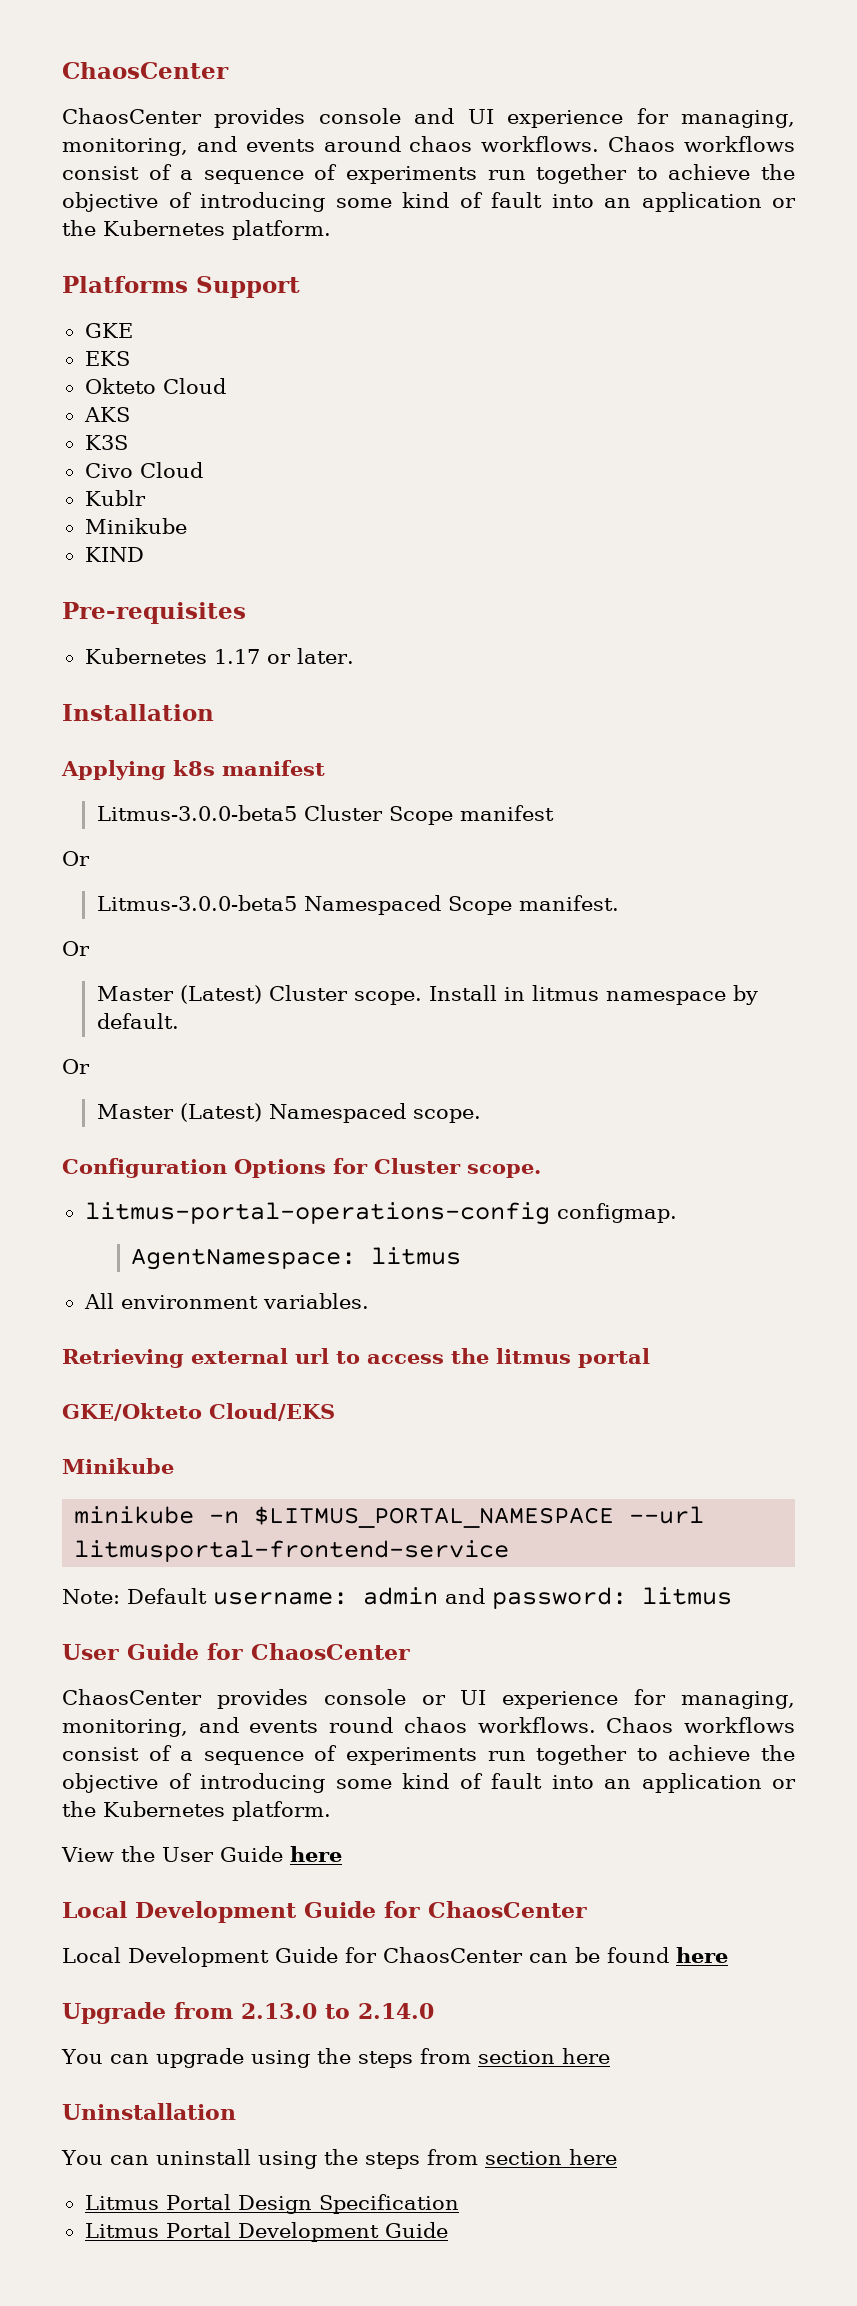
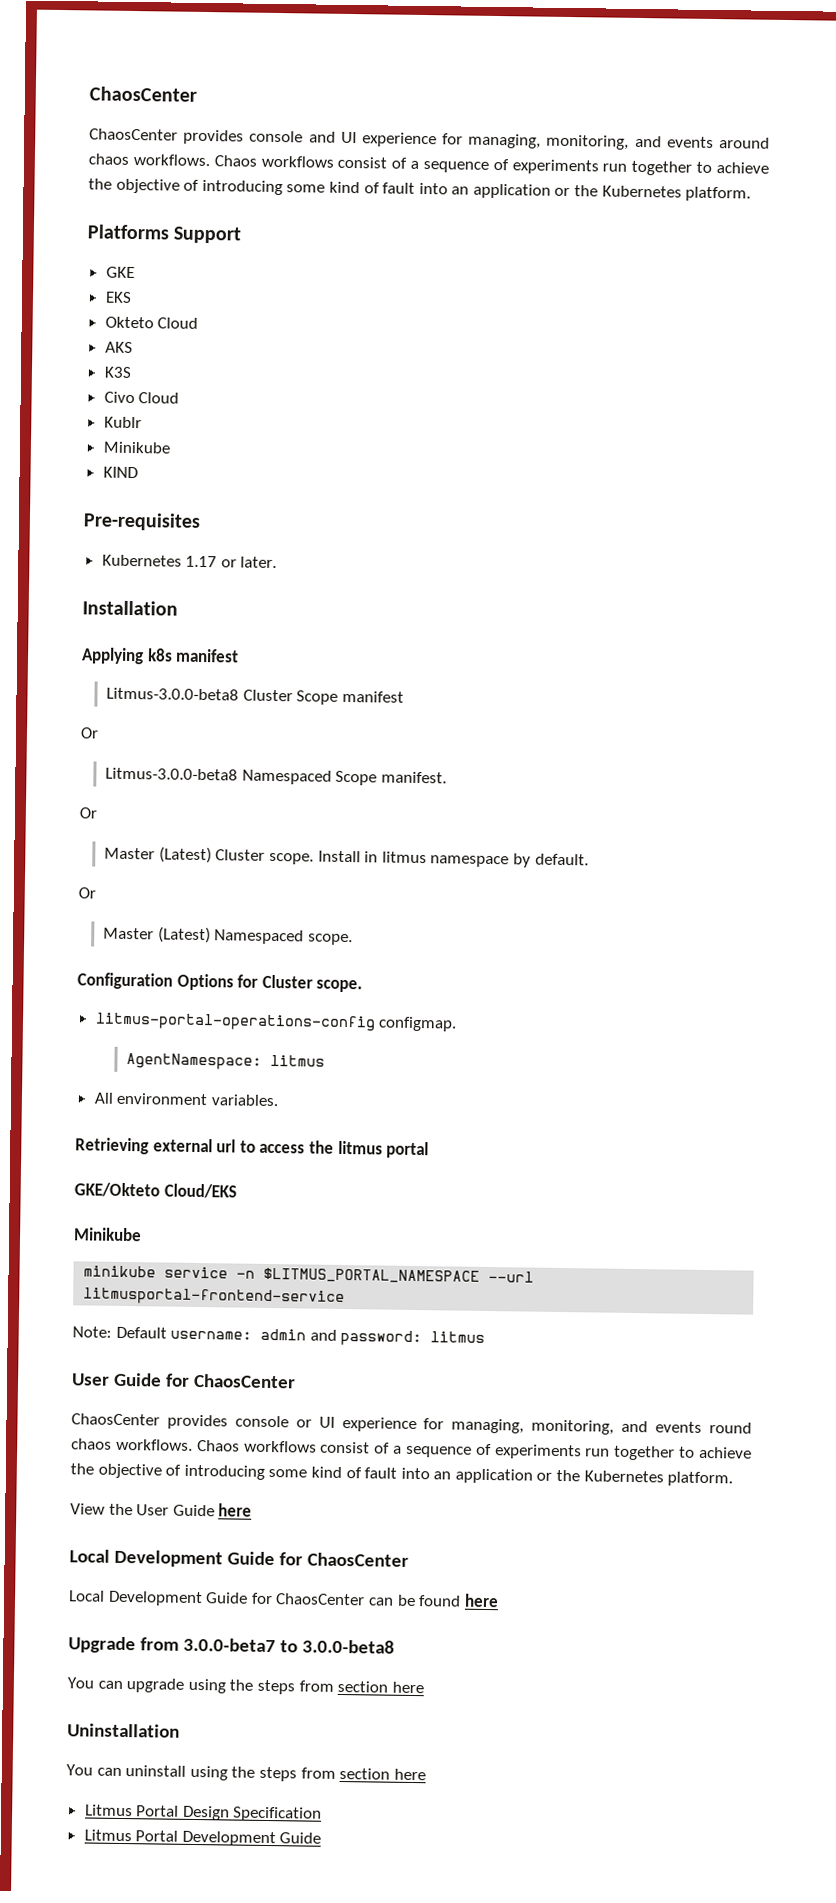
- Litmus-3.0.0-beta5 Cluster Scope manifest
+ Litmus-3.0.0-beta8 Cluster Scope manifest
- Litmus-3.0.0-beta5 Namespaced Scope manifest.
+ Litmus-3.0.0-beta8 Namespaced Scope manifest.
- minikube -n $LITMUS_PORTAL_NAMESPACE --url litmusportal-frontend-service
+ minikube service -n $LITMUS_PORTAL_NAMESPACE --url litmusportal-frontend-service
- Upgrade from 2.13.0 to 2.14.0
+ Upgrade from 3.0.0-beta7 to 3.0.0-beta8

